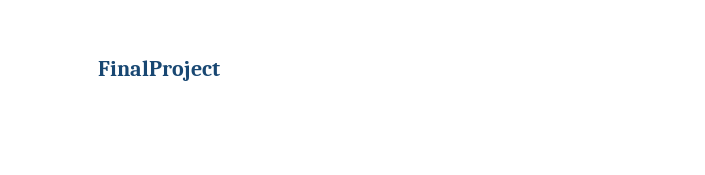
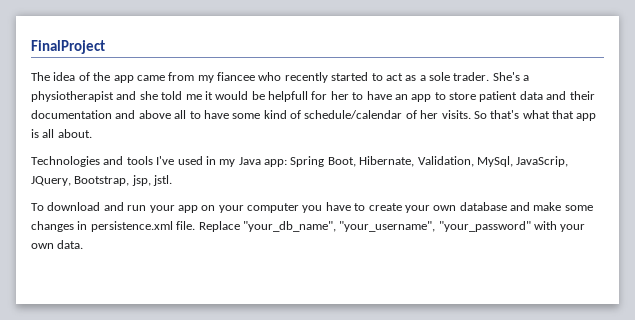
+ The idea of the app came from my fiancee who recently started to act as a sole trader. She's a physiotherapist and she told me it would be helpfull for her to have an app to store patient data and their documentation and above all to have some kind of schedule/calendar of her visits. So that's what that app is all about.
+ Technologies and tools I've used in my Java app: Spring Boot, Hibernate, Validation, MySql, JavaScrip, JQuery, Bootstrap, jsp, jstl.
+ To download and run your app on your computer you have to create your own database and make some changes in persistence.xml file. Replace "your_db_name", "your_username", "your_password" with your own data.

